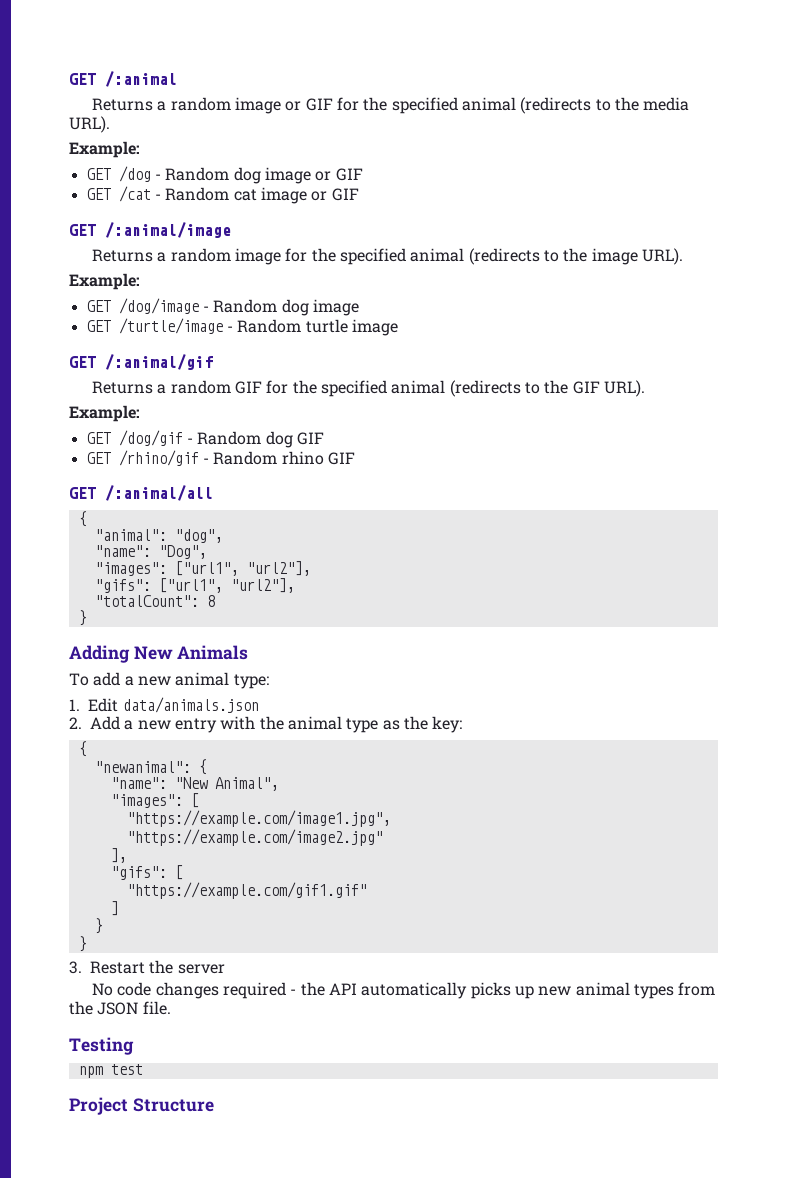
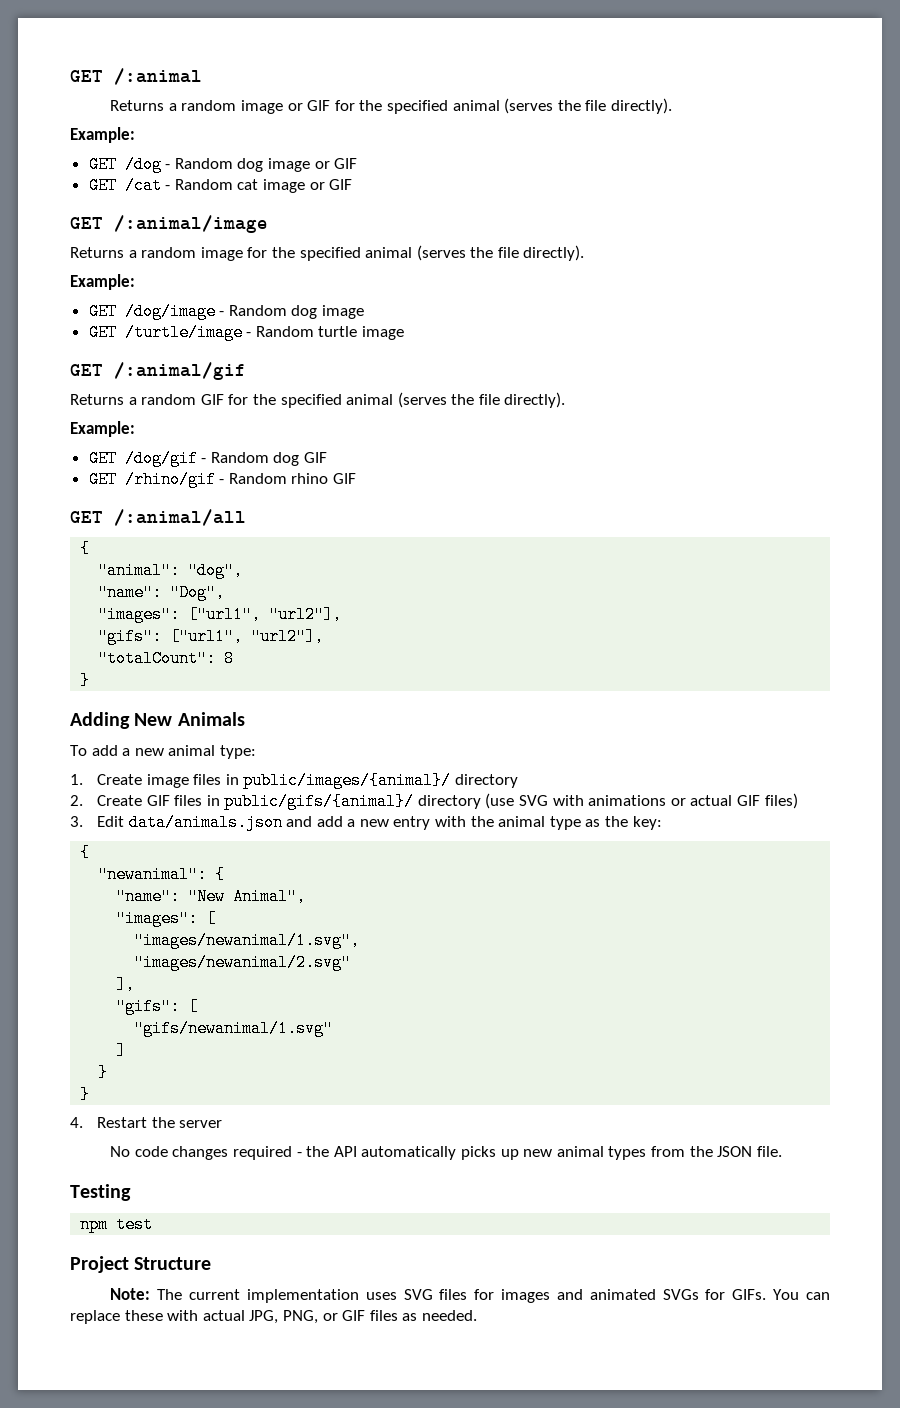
- Returns a random image or GIF for the specified animal (redirects to the media URL).
+ Returns a random image or GIF for the specified animal (serves the file directly).
- Returns a random image for the specified animal (redirects to the image URL).
+ Returns a random image for the specified animal (serves the file directly).
- Returns a random GIF for the specified animal (redirects to the GIF URL).
+ Returns a random GIF for the specified animal (serves the file directly).
- 1. Edit data/animals.json
- 2. Add a new entry with the animal type as the key:
+ 1. Create image files in public/images/{animal}/ directory
+ 2. Create GIF files in public/gifs/{animal}/ directory (use SVG with animations or actual GIF files)
+ 3. Edit data/animals.json and add a new entry with the animal type as the key:
- "https://example.com/image1.jpg",
- "https://example.com/image2.jpg"
+ "images/newanimal/1.svg",
+ "images/newanimal/2.svg"
- "https://example.com/gif1.gif"
+ "gifs/newanimal/1.svg"
- 3. Restart the server
+ 4. Restart the server
+ Note: The current implementation uses SVG files for images and animated SVGs for GIFs. You can replace these with actual JPG, PNG, or GIF files as needed.

